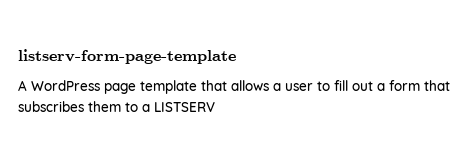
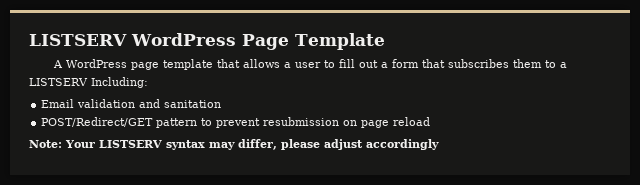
- listserv-form-page-template
+ LISTSERV WordPress Page Template
- A WordPress page template that allows a user to fill out a form that subscribes them to a LISTSERV
+ A WordPress page template that allows a user to fill out a form that subscribes them to a LISTSERV Including:
+ Email validation and sanitation
+ POST/Redirect/GET pattern to prevent resubmission on page reload
+ Note: Your LISTSERV syntax may differ, please adjust accordingly

